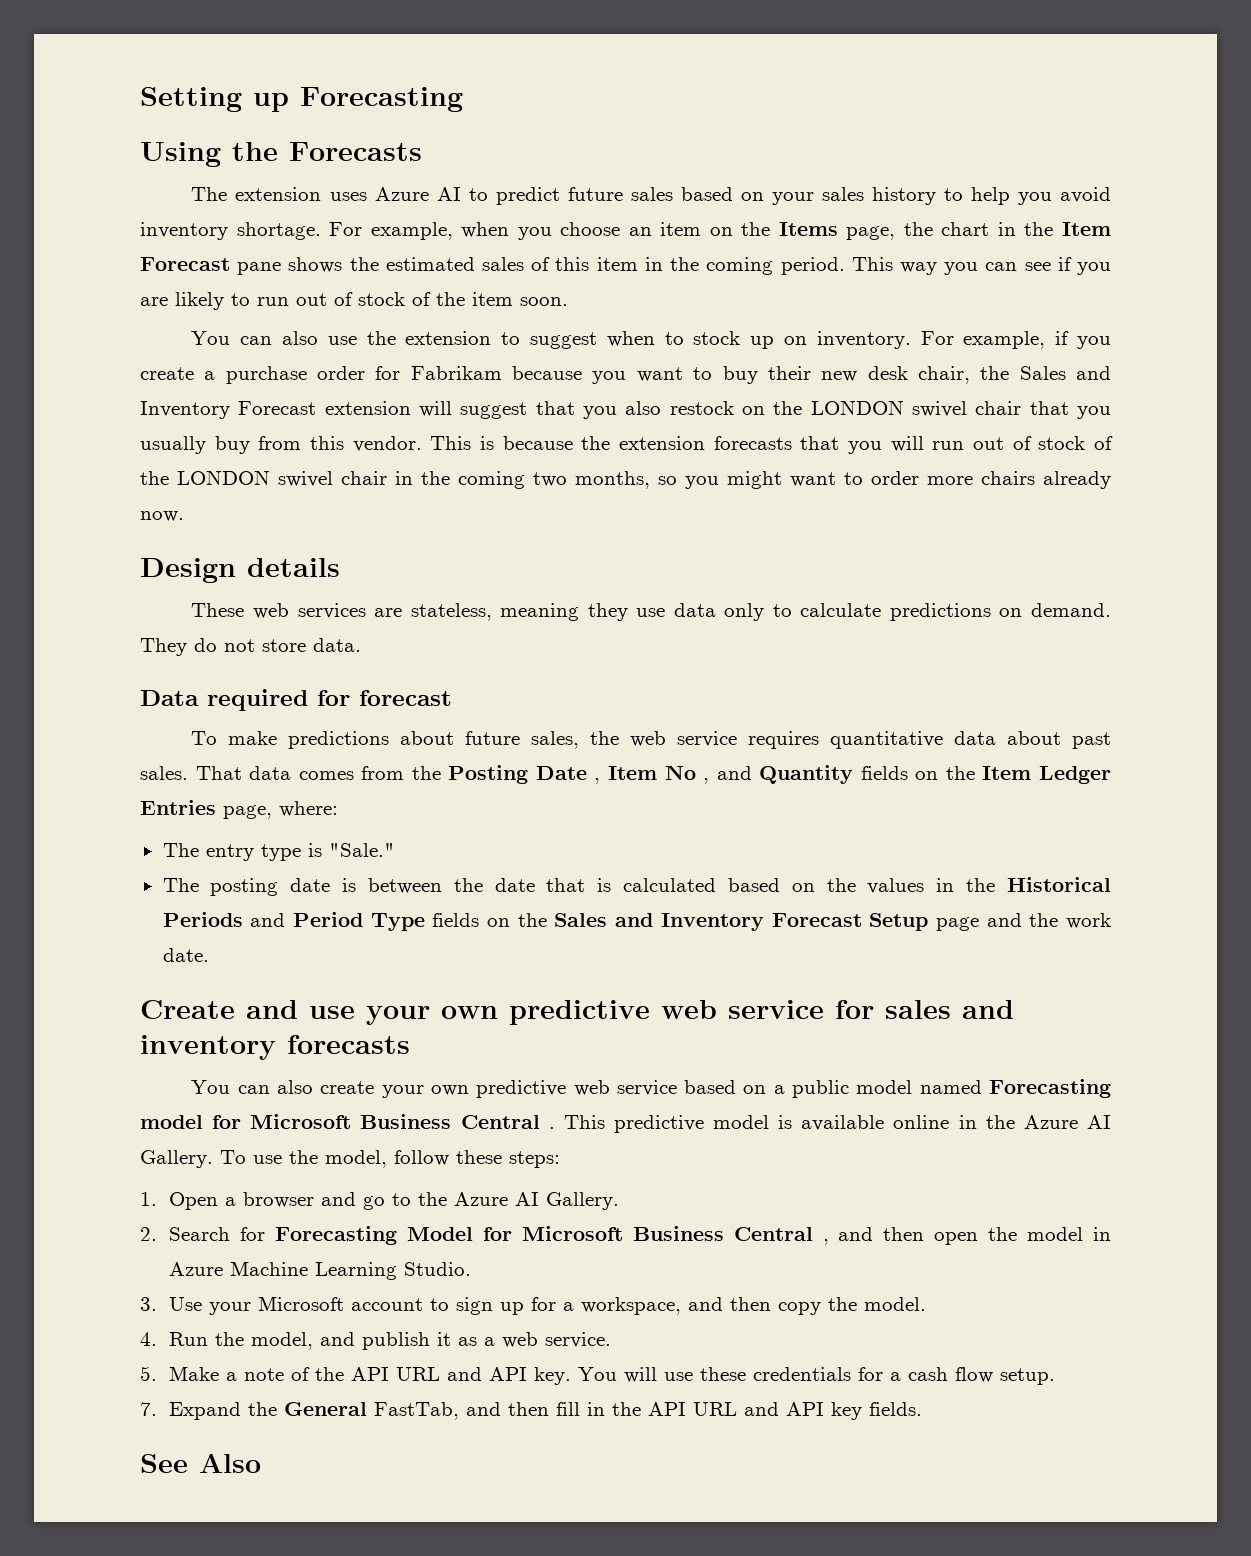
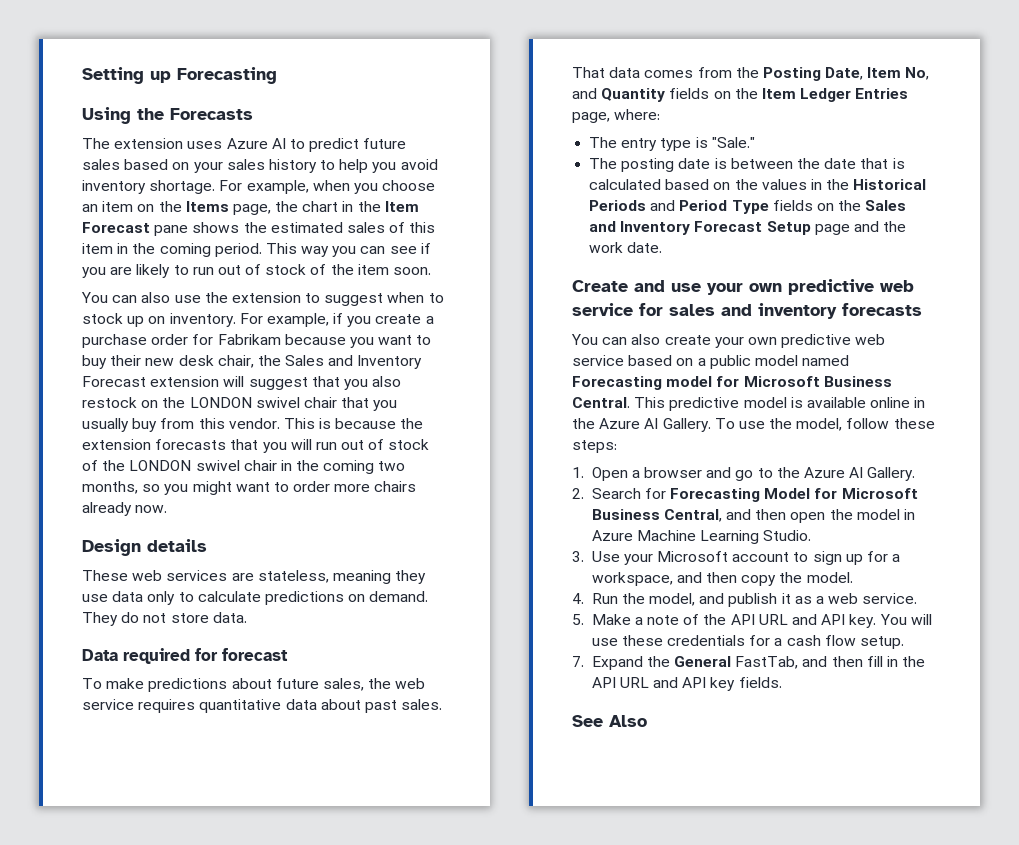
- That data comes from the Posting Date , Item No , and Quantity fields on the Item Ledger Entries page, where:
+ That data comes from the Posting Date, Item No, and Quantity fields on the Item Ledger Entries page, where:
- You can also create your own predictive web service based on a public model named Forecasting model for Microsoft Business Central .
+ You can also create your own predictive web service based on a public model named Forecasting model for Microsoft Business Central.
- 2. Search for Forecasting Model for Microsoft Business Central , and then open the model in Azure Machine Learning Studio.
+ 2. Search for Forecasting Model for Microsoft Business Central, and then open the model in Azure Machine Learning Studio.

